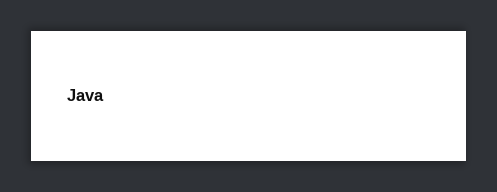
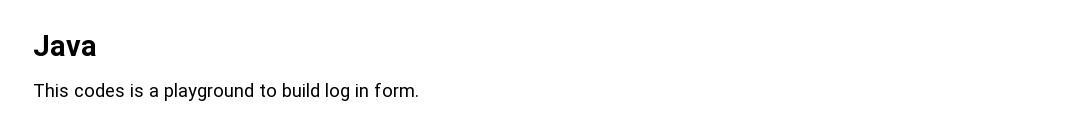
+ This codes is a playground to build log in form.

